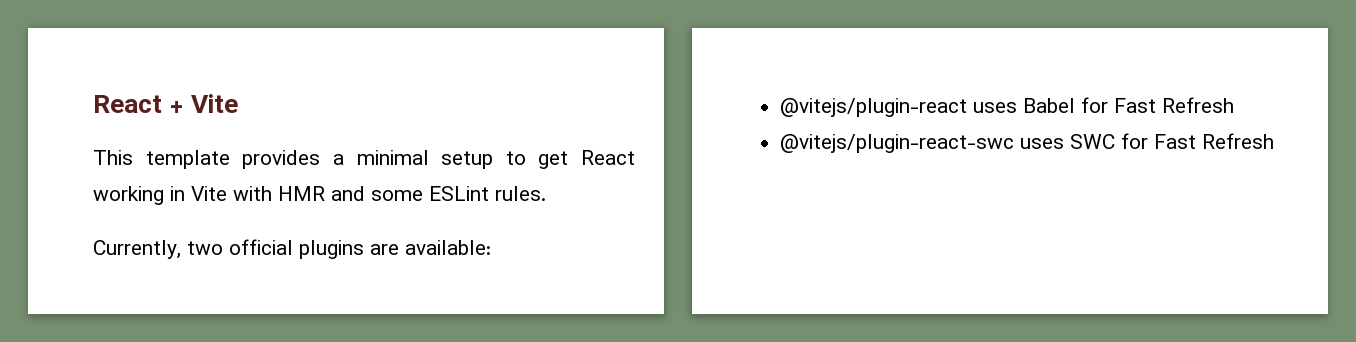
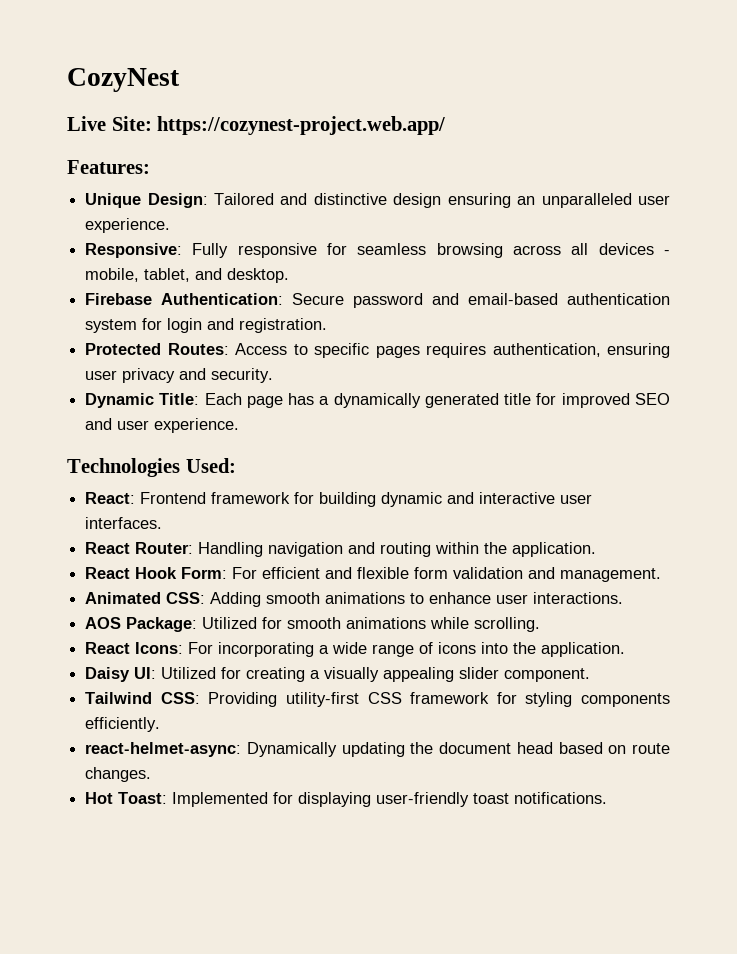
- React + Vite
- This template provides a minimal setup to get React working in Vite with HMR and some ESLint rules.
- Currently, two official plugins are available:
- @vitejs/plugin-react uses Babel for Fast Refresh
- @vitejs/plugin-react-swc uses SWC for Fast Refresh
+ CozyNest
+ Live Site: https://cozynest-project.web.app/
+ Features:
+ Unique Design: Tailored and distinctive design ensuring an unparalleled user experience.
+ Responsive: Fully responsive for seamless browsing across all devices - mobile, tablet, and desktop.
+ Firebase Authentication: Secure password and email-based authentication system for login and registration.
+ Protected Routes: Access to specific pages requires authentication, ensuring user privacy and security.
+ Dynamic Title: Each page has a dynamically generated title for improved SEO and user experience.
+ Technologies Used:
+ React: Frontend framework for building dynamic and interactive user interfaces.
+ React Router: Handling navigation and routing within the application.
+ React Hook Form: For efficient and flexible form validation and management.
+ Animated CSS: Adding smooth animations to enhance user interactions.
+ AOS Package: Utilized for smooth animations while scrolling.
+ React Icons: For incorporating a wide range of icons into the application.
+ Daisy UI: Utilized for creating a visually appealing slider component.
+ Tailwind CSS: Providing utility-first CSS framework for styling components efficiently.
+ react-helmet-async: Dynamically updating the document head based on route changes.
+ Hot Toast: Implemented for displaying user-friendly toast notifications.

